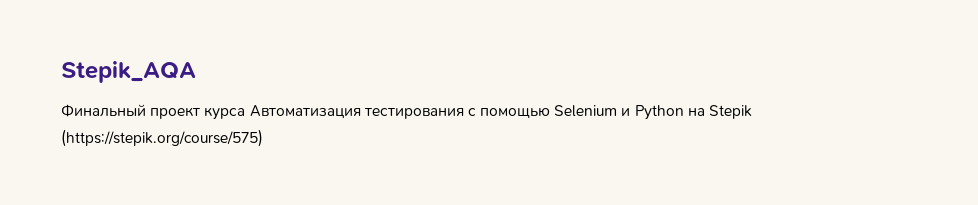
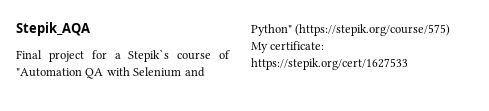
- Финальный проект курса Автоматизация тестирования с помощью Selenium и Python на Stepik (https://stepik.org/course/575)
+ Final project for a Stepik`s course of "Automation QA with Selenium and Python" (https://stepik.org/course/575) My certificate: https://stepik.org/cert/1627533

